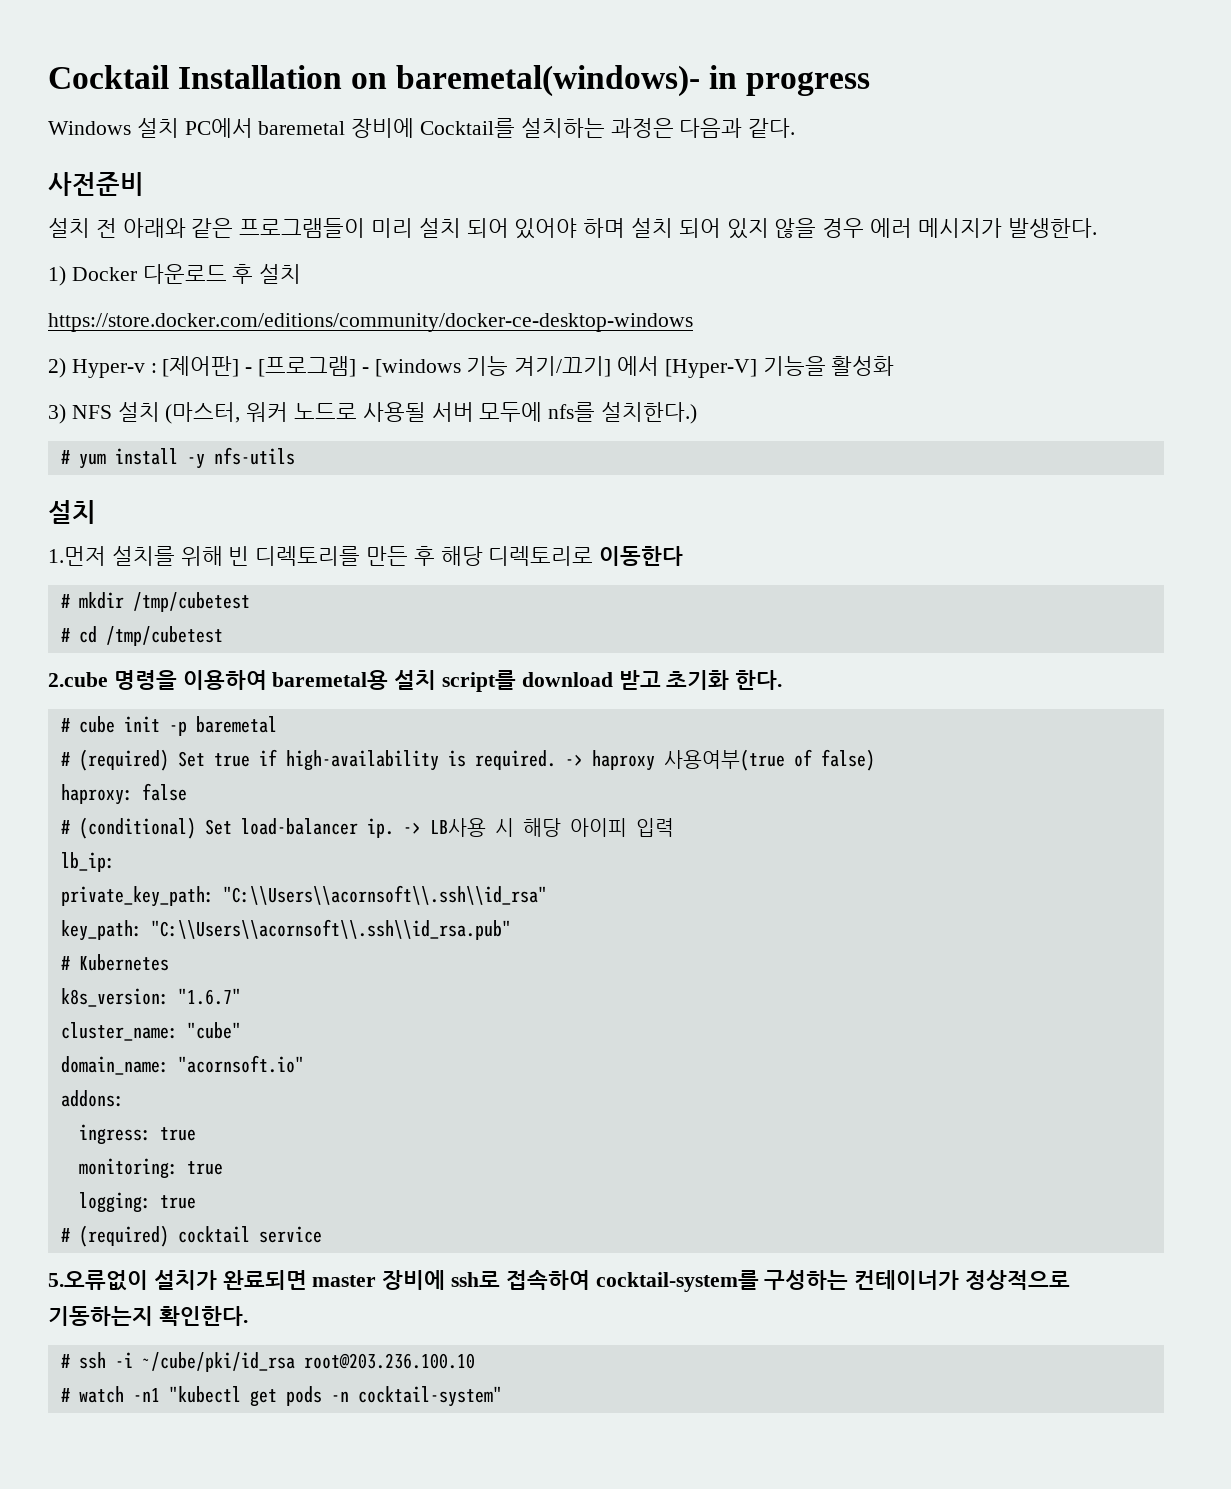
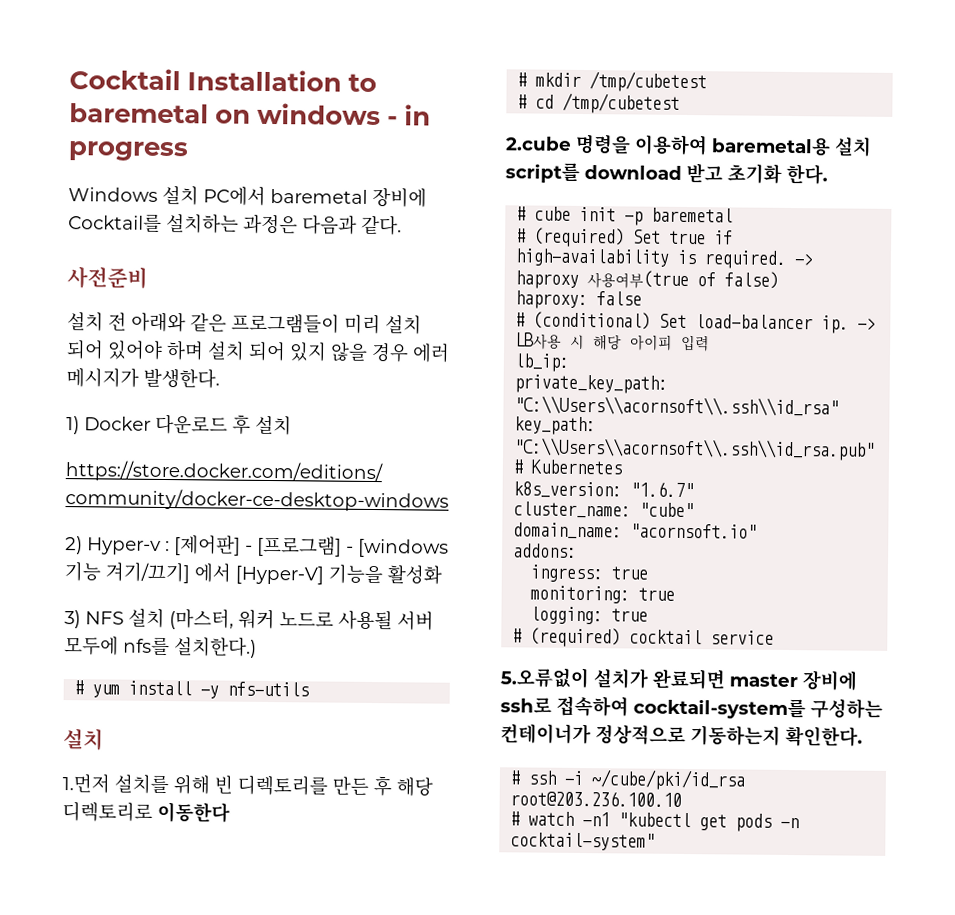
- Cocktail Installation on baremetal(windows)- in progress
+ Cocktail Installation to baremetal on windows - in progress

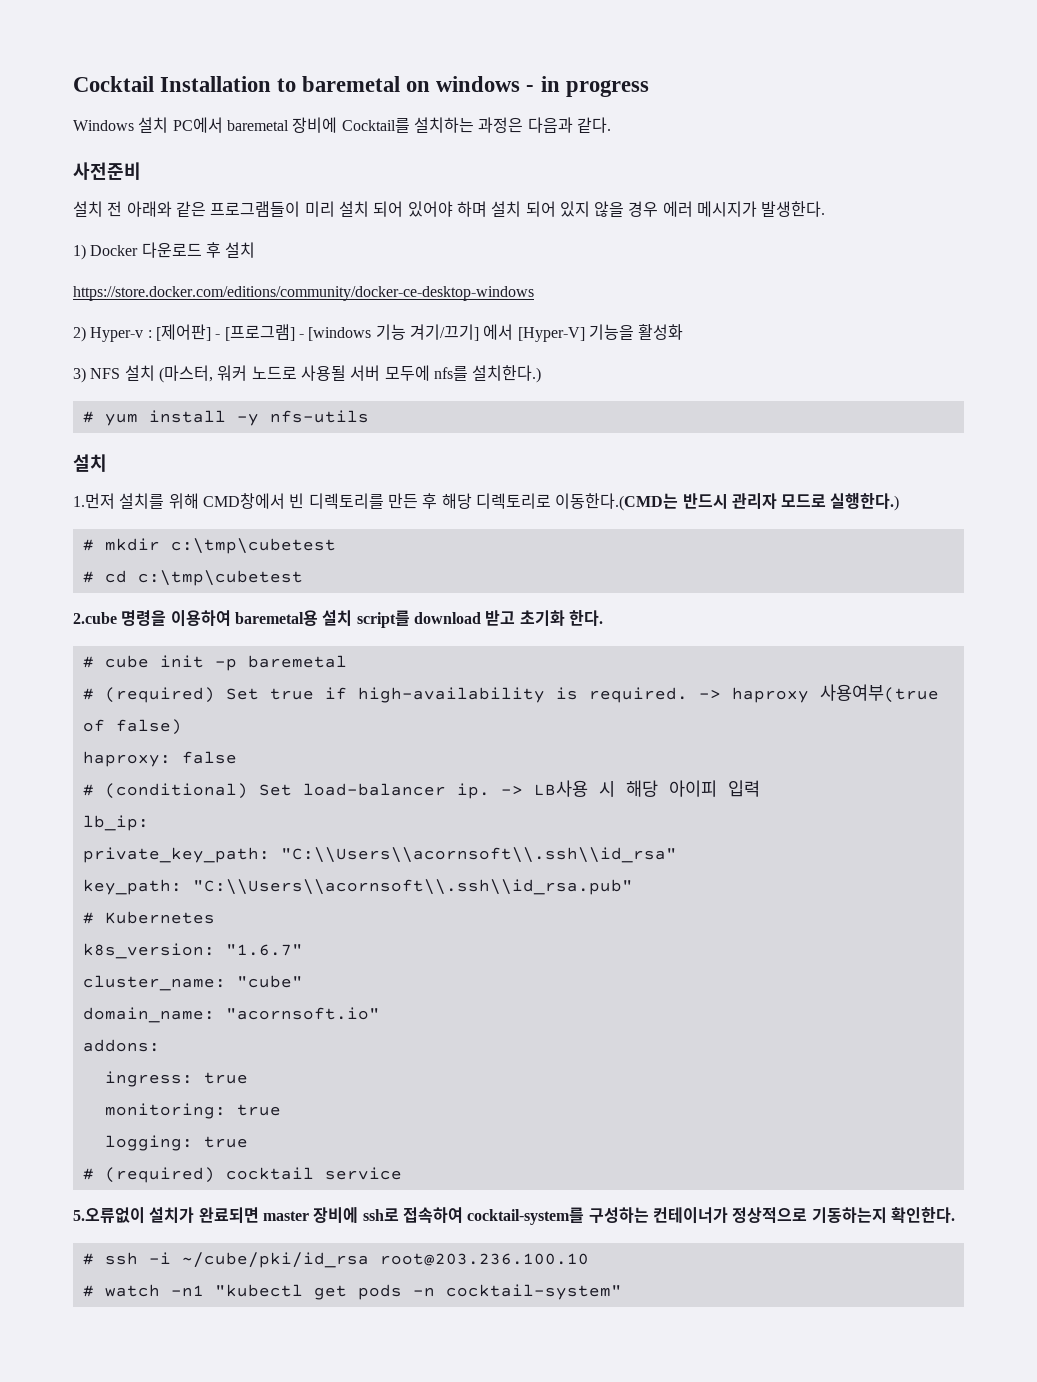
- 1.먼저 설치를 위해 빈 디렉토리를 만든 후 해당 디렉토리로 이동한다
+ 1.먼저 설치를 위해 CMD창에서 빈 디렉토리를 만든 후 해당 디렉토리로 이동한다.(CMD는 반드시 관리자 모드로 실행한다.)
- # mkdir /tmp/cubetest
+ # mkdir c:\tmp\cubetest
- # cd /tmp/cubetest
+ # cd c:\tmp\cubetest

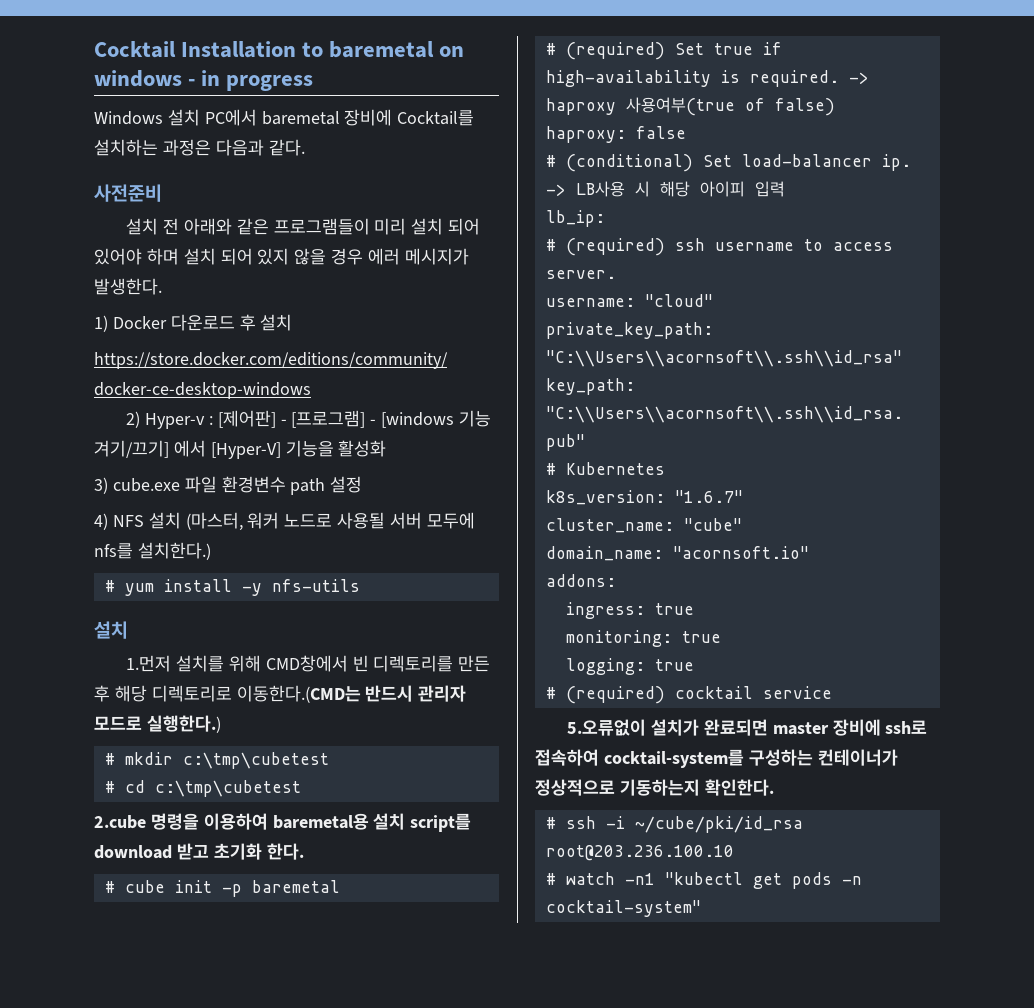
- 3) NFS 설치 (마스터, 워커 노드로 사용될 서버 모두에 nfs를 설치한다.)
+ 3) cube.exe 파일 환경변수 path 설정
+ 4) NFS 설치 (마스터, 워커 노드로 사용될 서버 모두에 nfs를 설치한다.)
+ # (required) ssh username to access server.
+ username: "cloud"

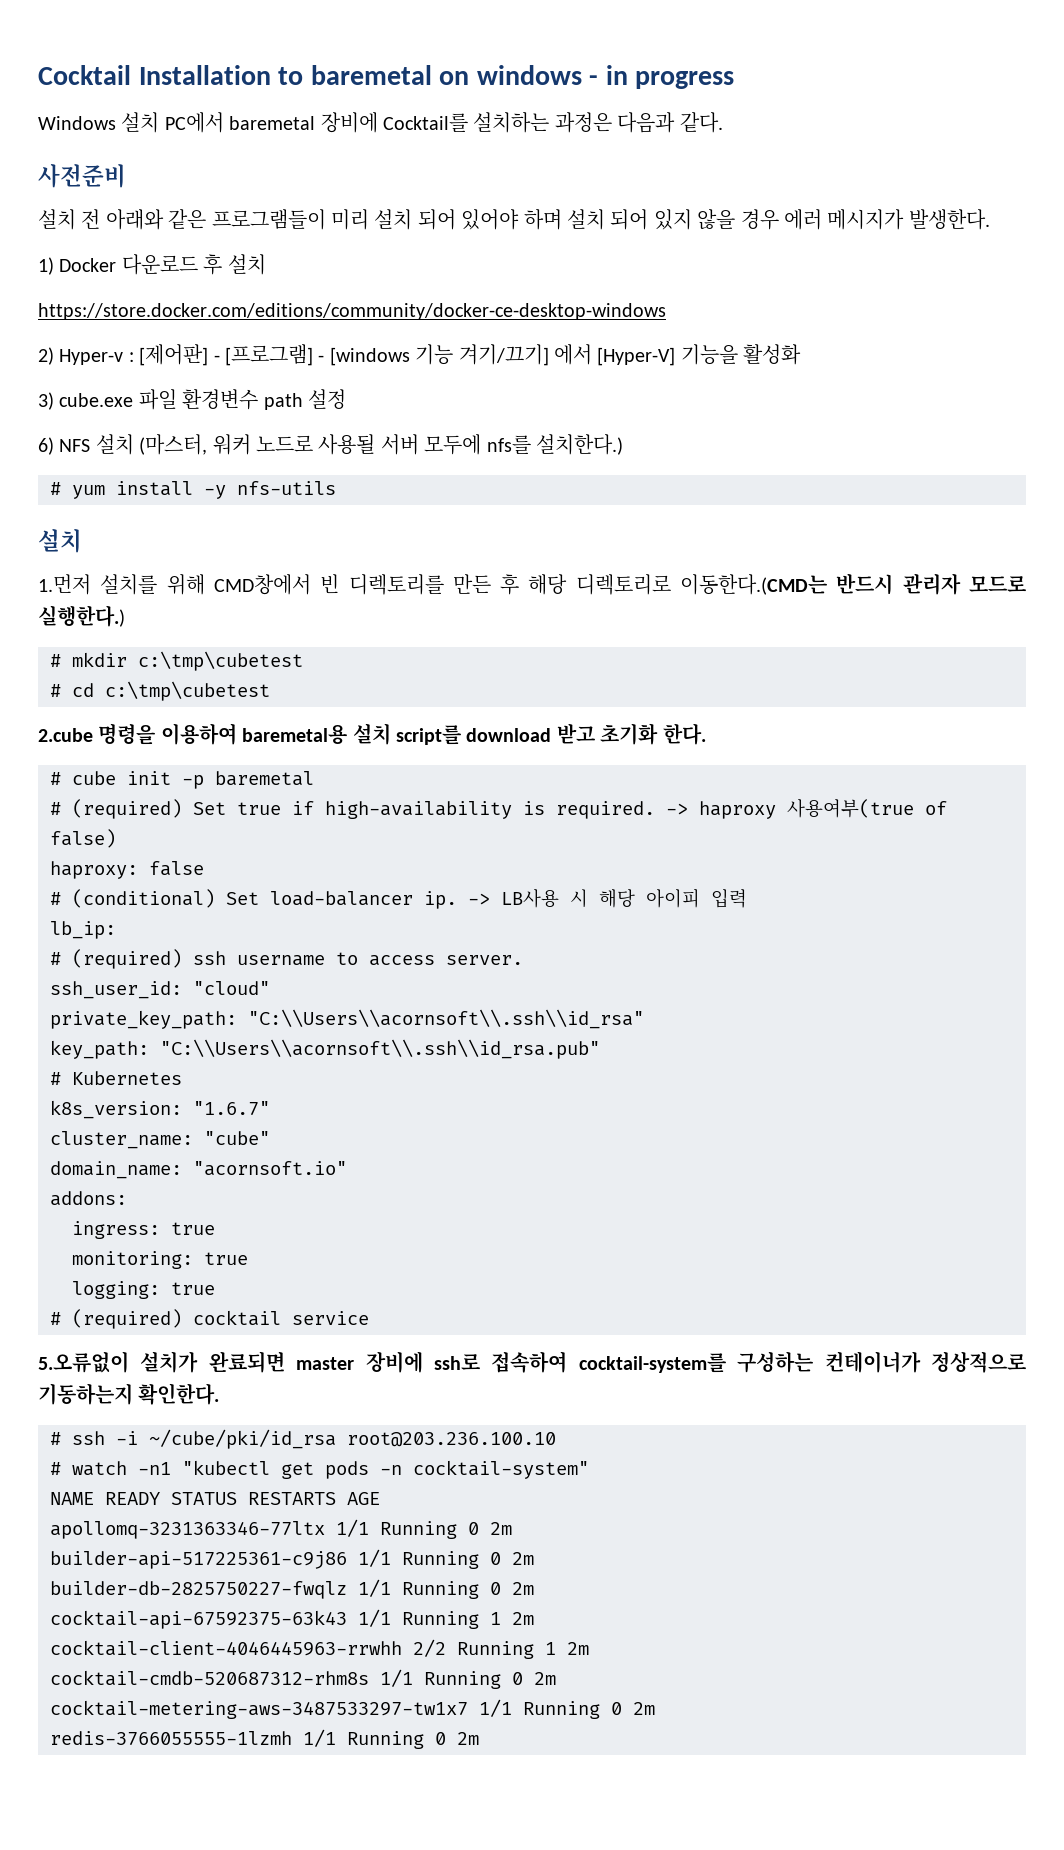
- 4) NFS 설치 (마스터, 워커 노드로 사용될 서버 모두에 nfs를 설치한다.)
+ 6) NFS 설치 (마스터, 워커 노드로 사용될 서버 모두에 nfs를 설치한다.)
- username: "cloud"
+ ssh_user_id: "cloud"
+ NAME READY STATUS RESTARTS AGE
+ apollomq-3231363346-77ltx 1/1 Running 0 2m
+ builder-api-517225361-c9j86 1/1 Running 0 2m
+ builder-db-2825750227-fwqlz 1/1 Running 0 2m
+ cocktail-api-67592375-63k43 1/1 Running 1 2m
+ cocktail-client-4046445963-rrwhh 2/2 Running 1 2m
+ cocktail-cmdb-520687312-rhm8s 1/1 Running 0 2m
+ cocktail-metering-aws-3487533297-tw1x7 1/1 Running 0 2m
+ redis-3766055555-1lzmh 1/1 Running 0 2m

